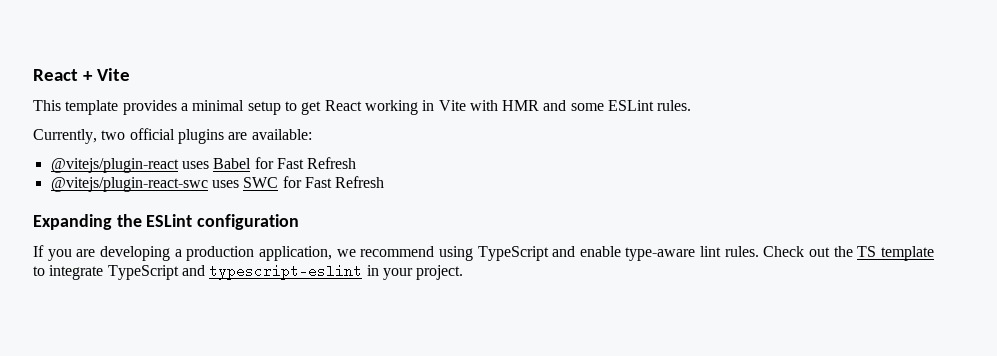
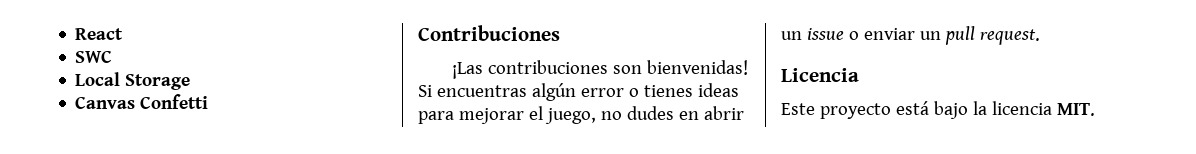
- React + Vite
- This template provides a minimal setup to get React working in Vite with HMR and some ESLint rules.
- Currently, two official plugins are available:
- @vitejs/plugin-react uses Babel for Fast Refresh
- @vitejs/plugin-react-swc uses SWC for Fast Refresh
- Expanding the ESLint configuration
- If you are developing a production application, we recommend using TypeScript and enable type-aware lint rules. Check out the TS template to integrate TypeScript and typescript-eslint in your project.
+ React
+ SWC
+ Local Storage
+ Canvas Confetti
+ Contribuciones
+ ¡Las contribuciones son bienvenidas! Si encuentras algún error o tienes ideas para mejorar el juego, no dudes en abrir un issue o enviar un pull request.
+ Licencia
+ Este proyecto está bajo la licencia MIT.

